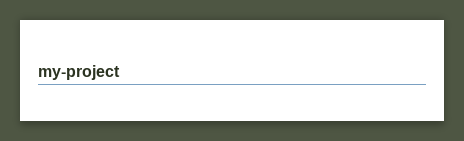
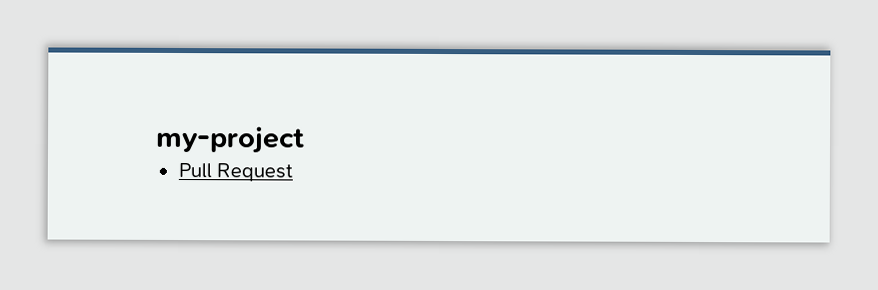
+ Pull Request

